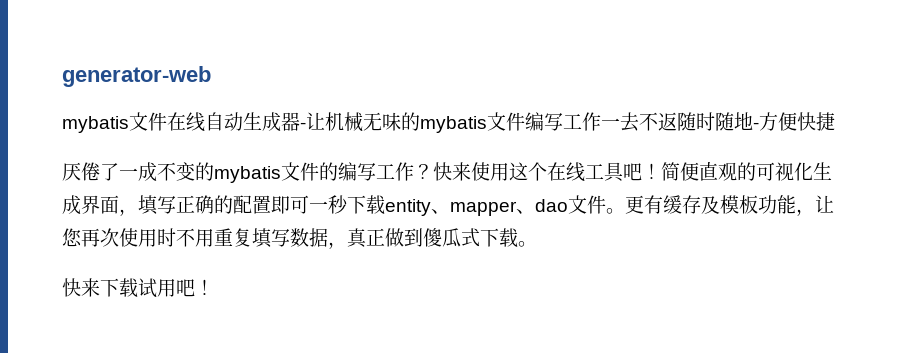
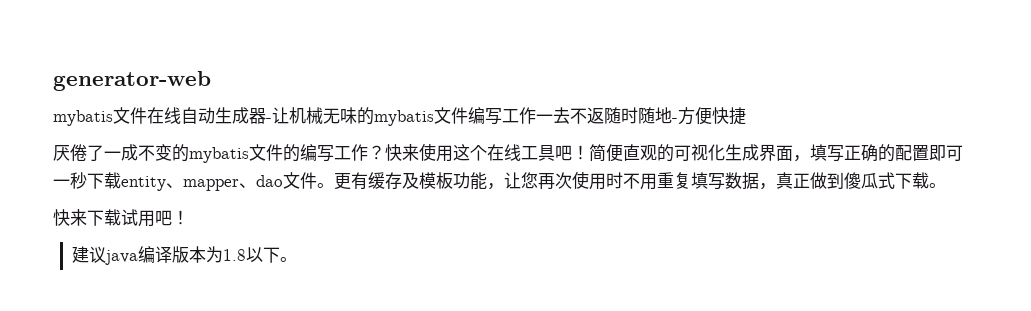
+ 建议java编译版本为1.8以下。

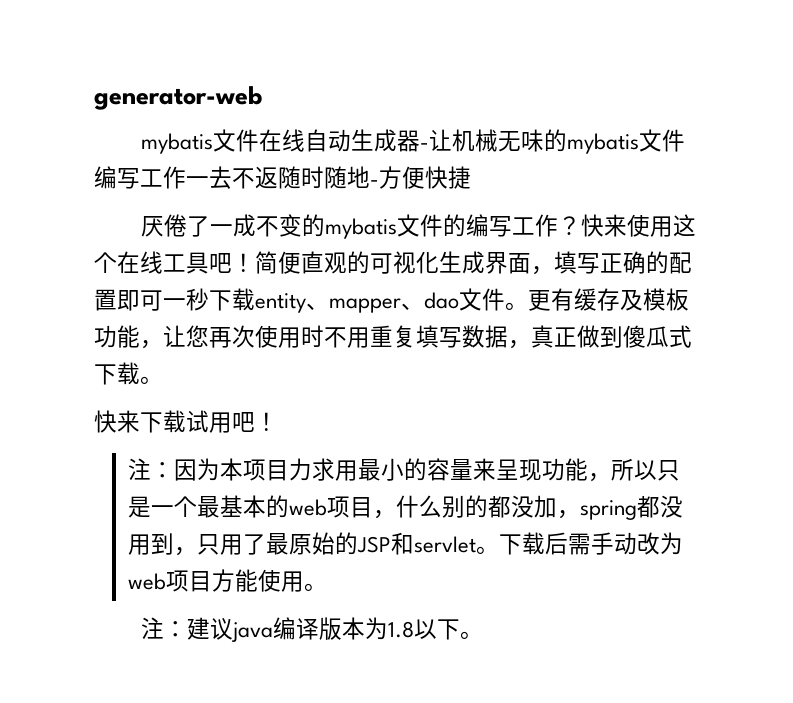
- 建议java编译版本为1.8以下。
+ 注：因为本项目力求用最小的容量来呈现功能，所以只是一个最基本的web项目，什么别的都没加，spring都没用到，只用了最原始的JSP和servlet。下载后需手动改为web项目方能使用。
+ 注：建议java编译版本为1.8以下。

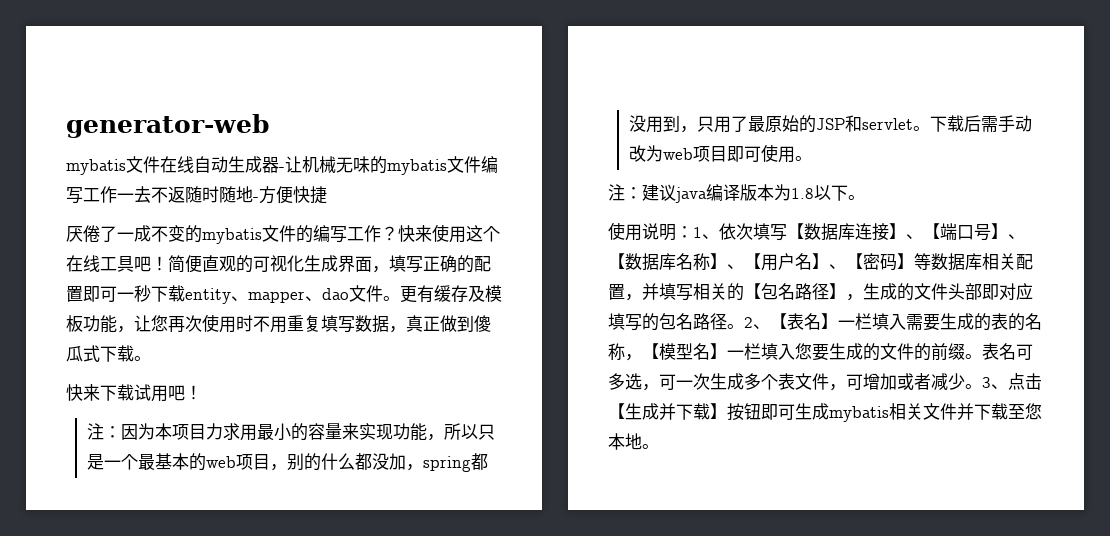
- 注：因为本项目力求用最小的容量来呈现功能，所以只是一个最基本的web项目，什么别的都没加，spring都没用到，只用了最原始的JSP和servlet。
+ 注：因为本项目力求用最小的容量来实现功能，所以只是一个最基本的web项目，别的什么都没加，spring都没用到，只用了最原始的JSP和servlet。
- 下载后需手动改为web项目方能使用。
+ 下载后需手动改为web项目即可使用。
+ 使用说明：1、依次填写【数据库连接】、【端口号】、【数据库名称】、【用户名】、【密码】等数据库相关配置，并填写相关的【包名路径】，生成的文件头部即对应填写的包名路径。2、【表名】一栏填入需要生成的表的名称，【模型名】一栏填入您要生成的文件的前缀。表名可多选，可一次生成多个表文件，可增加或者减少。3、点击【生成并下载】按钮即可生成mybatis相关文件并下载至您本地。

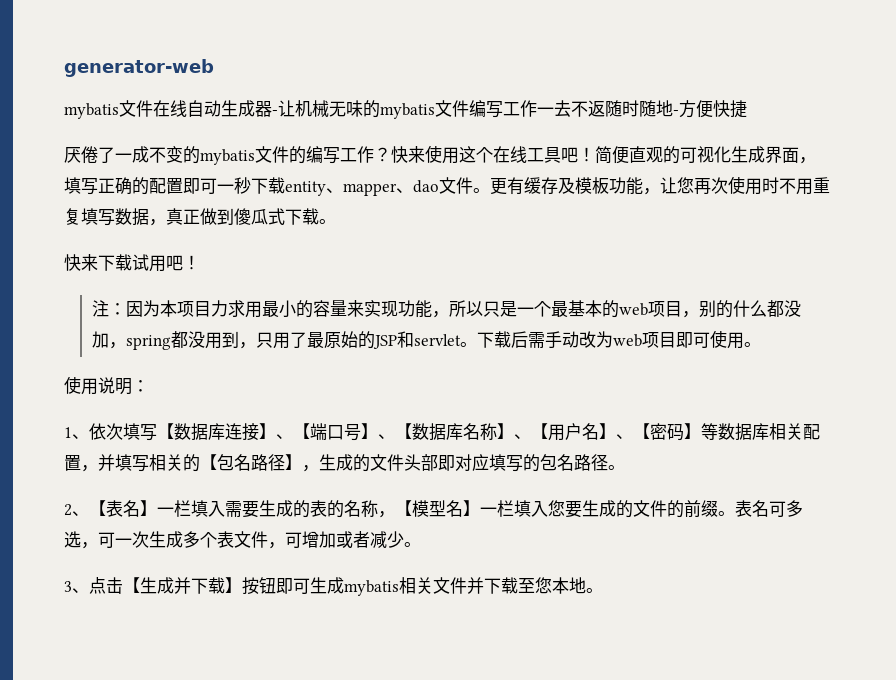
- 注：建议java编译版本为1.8以下。
- 使用说明：1、依次填写【数据库连接】、【端口号】、【数据库名称】、【用户名】、【密码】等数据库相关配置，并填写相关的【包名路径】，生成的文件头部即对应填写的包名路径。2、【表名】一栏填入需要生成的表的名称，【模型名】一栏填入您要生成的文件的前缀。
+ 使用说明：
+ 1、依次填写【数据库连接】、【端口号】、【数据库名称】、【用户名】、【密码】等数据库相关配置，并填写相关的【包名路径】，生成的文件头部即对应填写的包名路径。
+ 2、【表名】一栏填入需要生成的表的名称，【模型名】一栏填入您要生成的文件的前缀。
- 表名可多选，可一次生成多个表文件，可增加或者减少。3、点击【生成并下载】按钮即可生成mybatis相关文件并下载至您本地。
+ 表名可多选，可一次生成多个表文件，可增加或者减少。
+ 3、点击【生成并下载】按钮即可生成mybatis相关文件并下载至您本地。

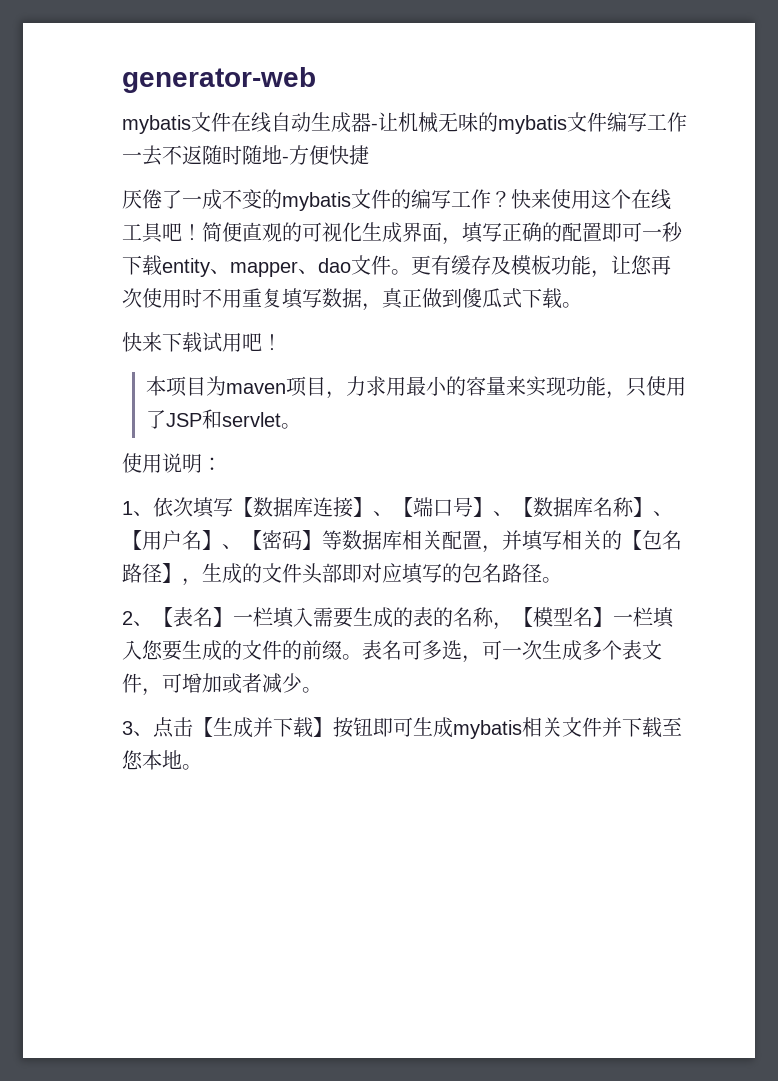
- 注：因为本项目力求用最小的容量来实现功能，所以只是一个最基本的web项目，别的什么都没加，spring都没用到，只用了最原始的JSP和servlet。下载后需手动改为web项目即可使用。
+ 本项目为maven项目，力求用最小的容量来实现功能，只使用了JSP和servlet。

